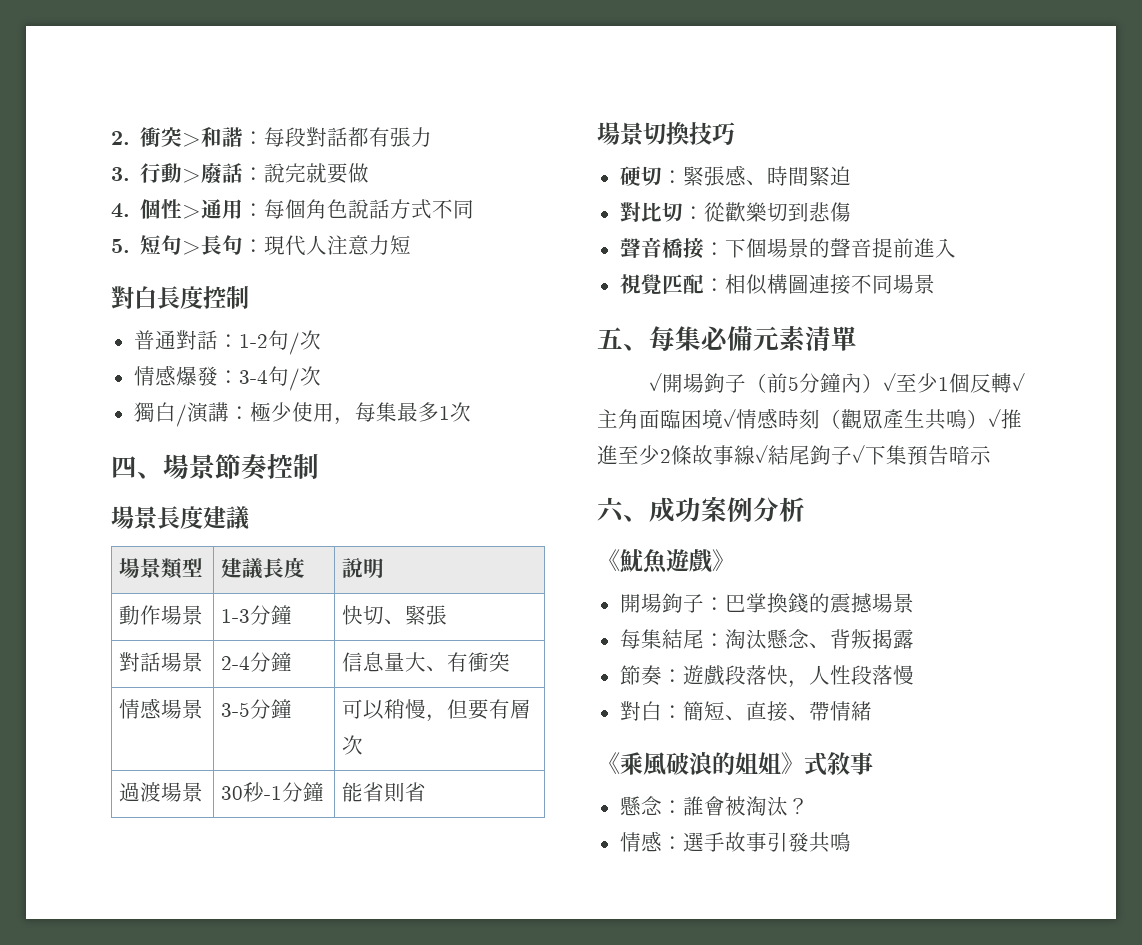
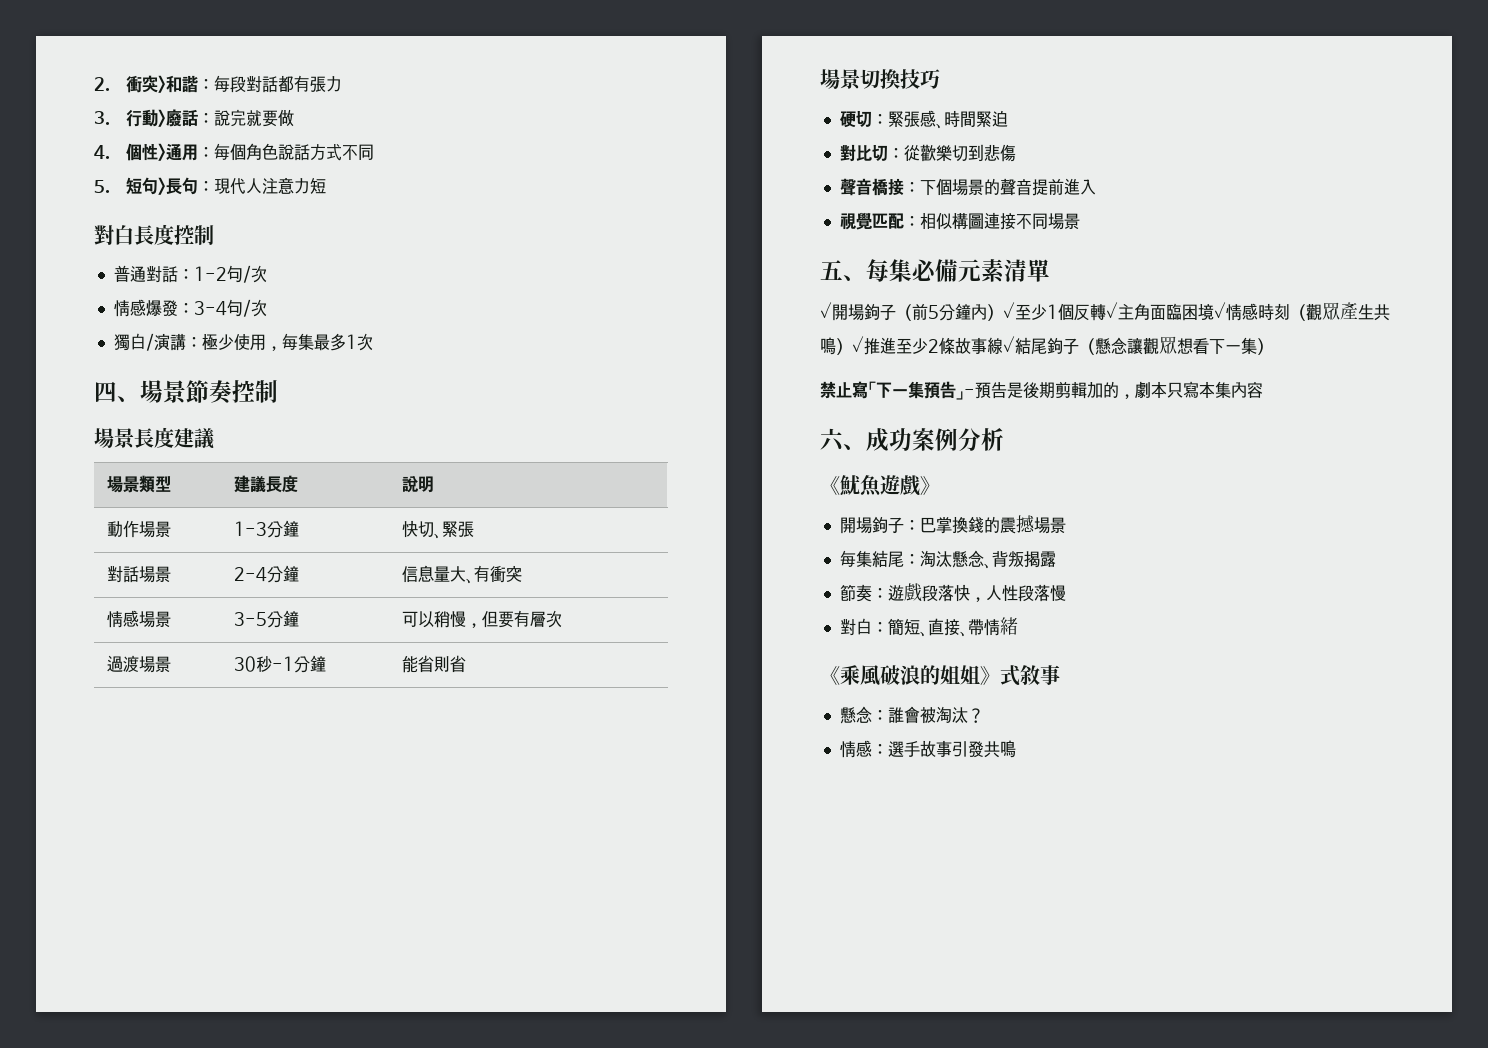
- ✓開場鉤子（前5分鐘內）✓至少1個反轉✓主角面臨困境✓情感時刻（觀眾產生共鳴）✓推進至少2條故事線✓結尾鉤子✓下集預告暗示
+ ✓開場鉤子（前5分鐘內）✓至少1個反轉✓主角面臨困境✓情感時刻（觀眾產生共鳴）✓推進至少2條故事線✓結尾鉤子（懸念讓觀眾想看下一集）
+ 禁止寫「下一集預告」-預告是後期剪輯加的，劇本只寫本集內容

